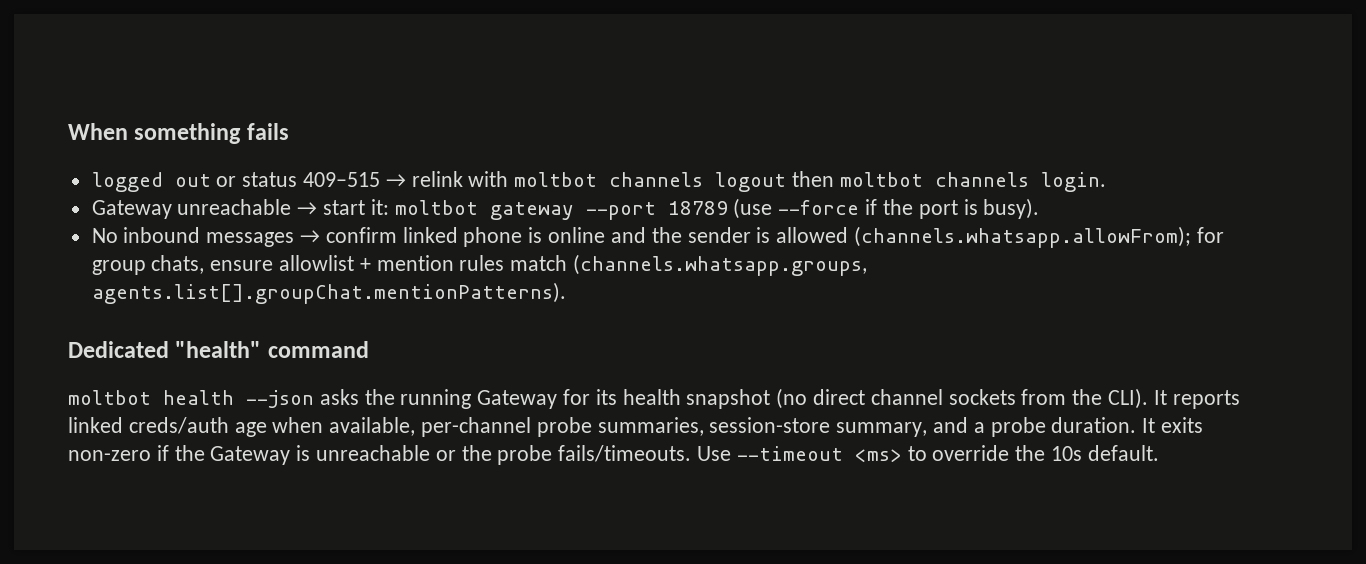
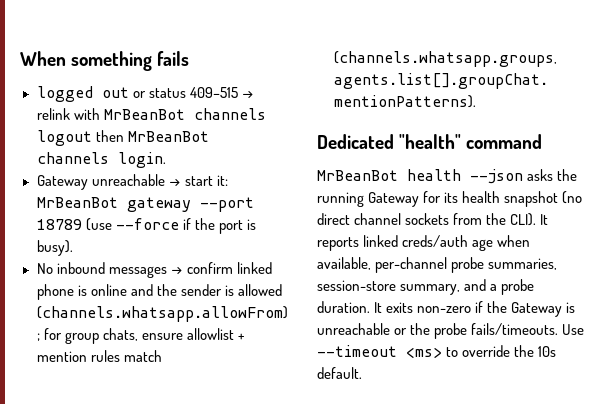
- logged out or status 409–515 → relink with moltbot channels logout then moltbot channels login.
+ logged out or status 409–515 → relink with MrBeanBot channels logout then MrBeanBot channels login.
- Gateway unreachable → start it: moltbot gateway --port 18789 (use --force if the port is busy).
+ Gateway unreachable → start it: MrBeanBot gateway --port 18789 (use --force if the port is busy).
- moltbot health --json asks the running Gateway for its health snapshot (no direct channel sockets from the CLI).
+ MrBeanBot health --json asks the running Gateway for its health snapshot (no direct channel sockets from the CLI).

